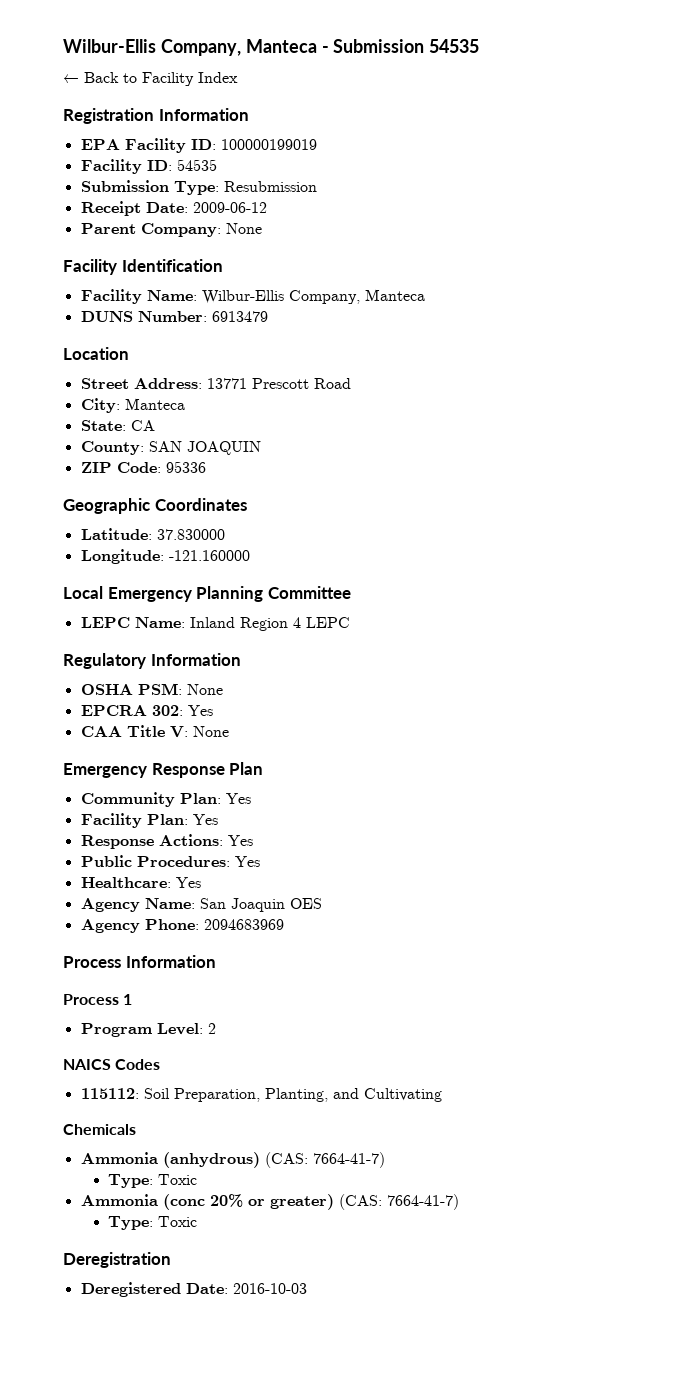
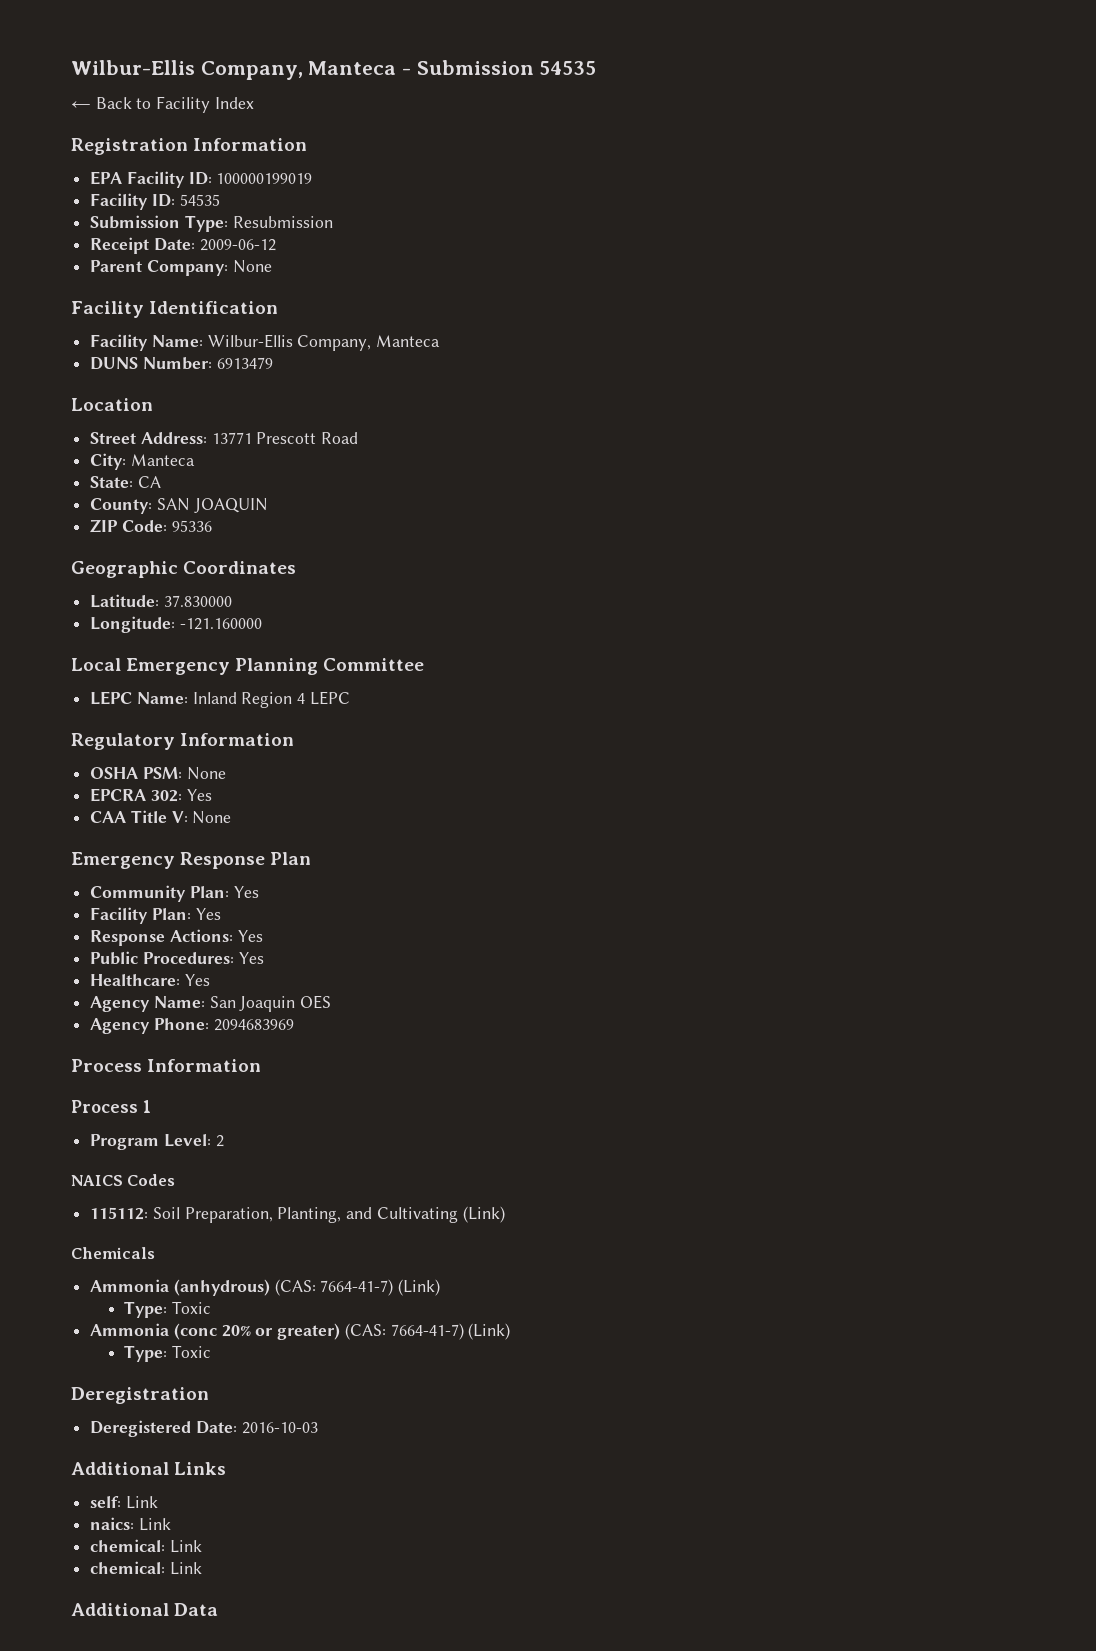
- 115112: Soil Preparation, Planting, and Cultivating
+ 115112: Soil Preparation, Planting, and Cultivating (Link)
- Ammonia (anhydrous) (CAS: 7664-41-7)
+ Ammonia (anhydrous) (CAS: 7664-41-7) (Link)
- Ammonia (conc 20% or greater) (CAS: 7664-41-7)
+ Ammonia (conc 20% or greater) (CAS: 7664-41-7) (Link)
+ Additional Links
+ self: Link
+ naics: Link
+ chemical: Link
+ chemical: Link
+ Additional Data

